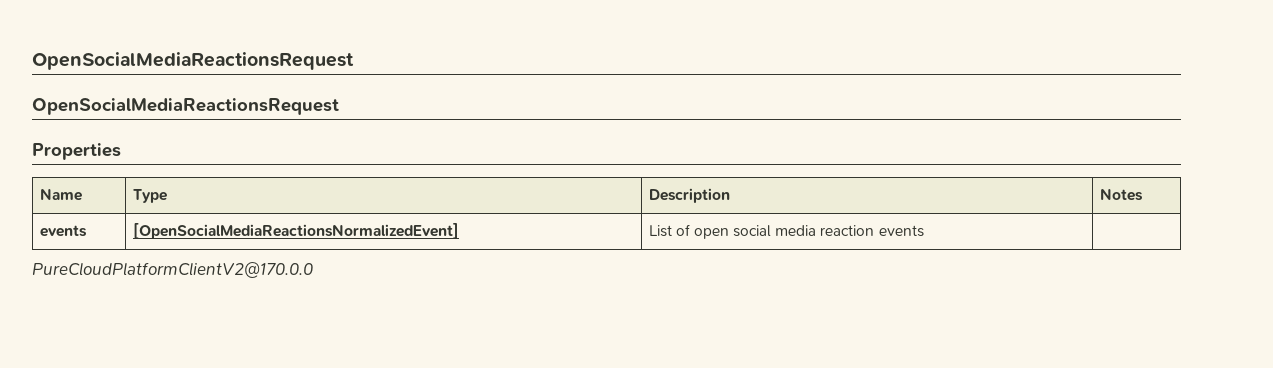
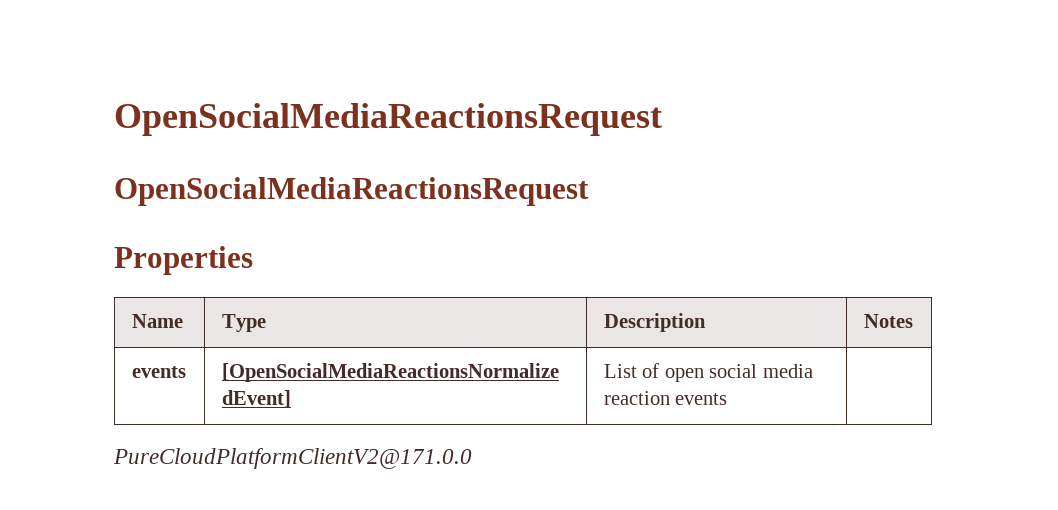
- PureCloudPlatformClientV2@170.0.0
+ PureCloudPlatformClientV2@171.0.0

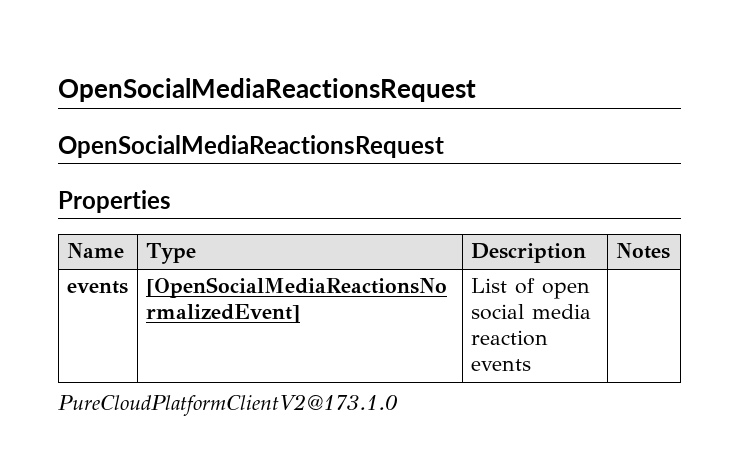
- PureCloudPlatformClientV2@171.0.0
+ PureCloudPlatformClientV2@173.1.0

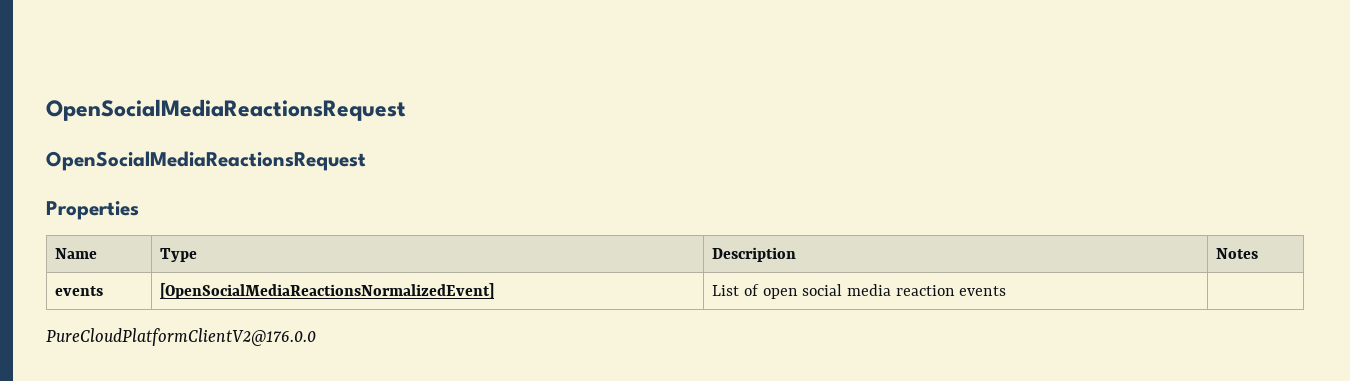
- PureCloudPlatformClientV2@173.1.0
+ PureCloudPlatformClientV2@176.0.0

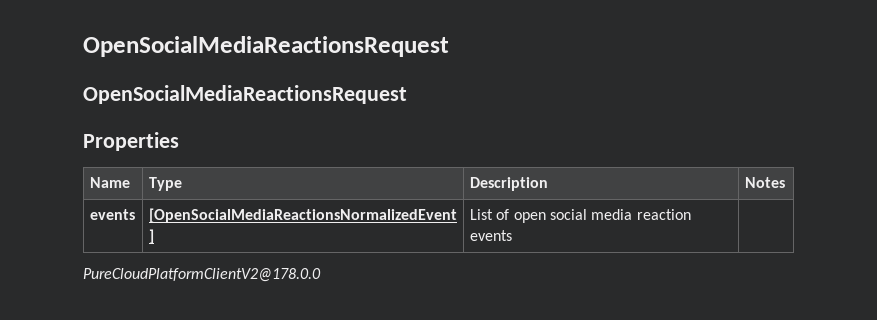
- PureCloudPlatformClientV2@176.0.0
+ PureCloudPlatformClientV2@178.0.0

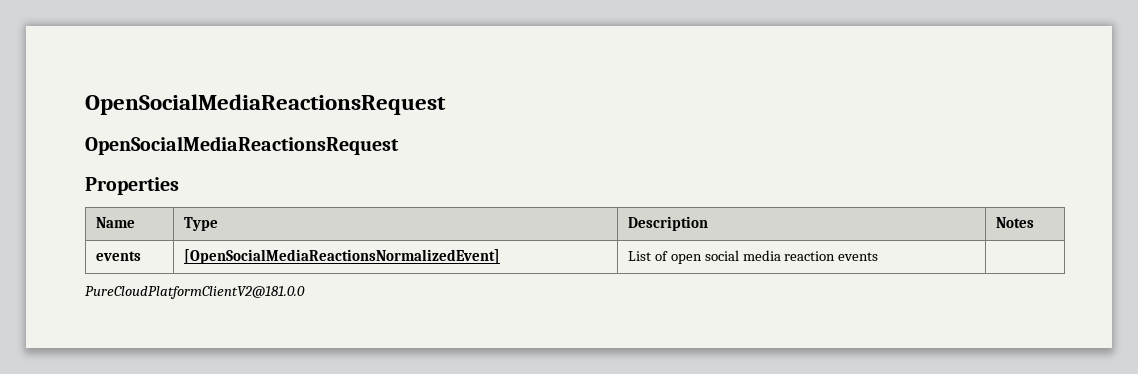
- PureCloudPlatformClientV2@178.0.0
+ PureCloudPlatformClientV2@181.0.0

